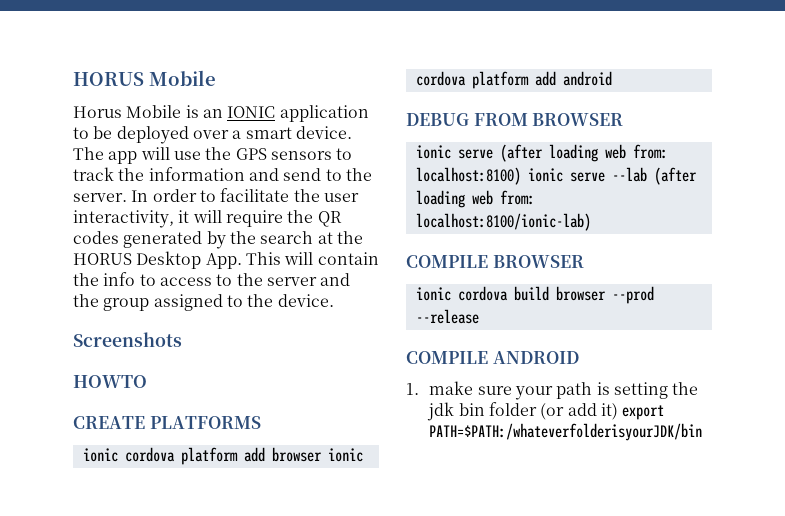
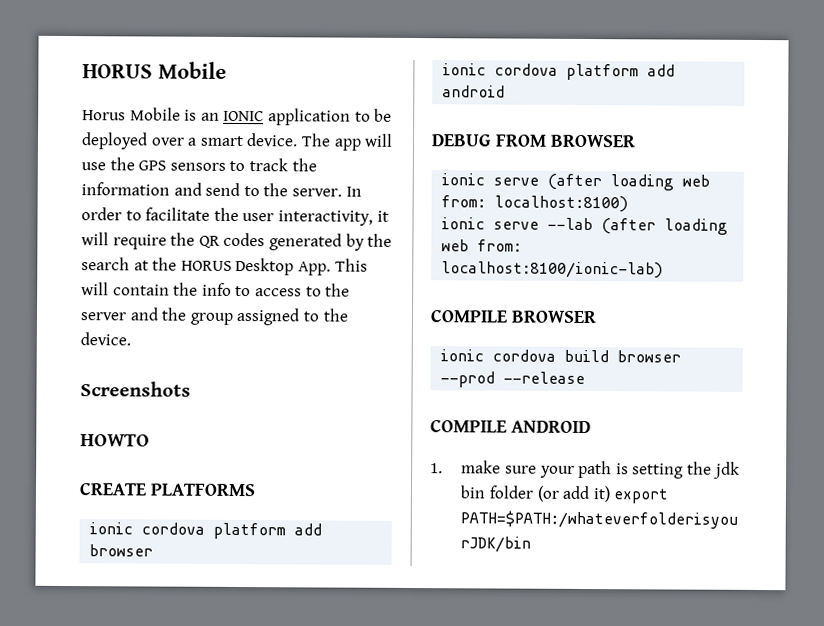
- ionic cordova platform add browser ionic cordova platform add android
+ ionic cordova platform add browser
+ ionic cordova platform add android
- ionic serve (after loading web from: localhost:8100) ionic serve --lab (after loading web from: localhost:8100/ionic-lab)
+ ionic serve (after loading web from: localhost:8100)
+ ionic serve --lab (after loading web from: localhost:8100/ionic-lab)

